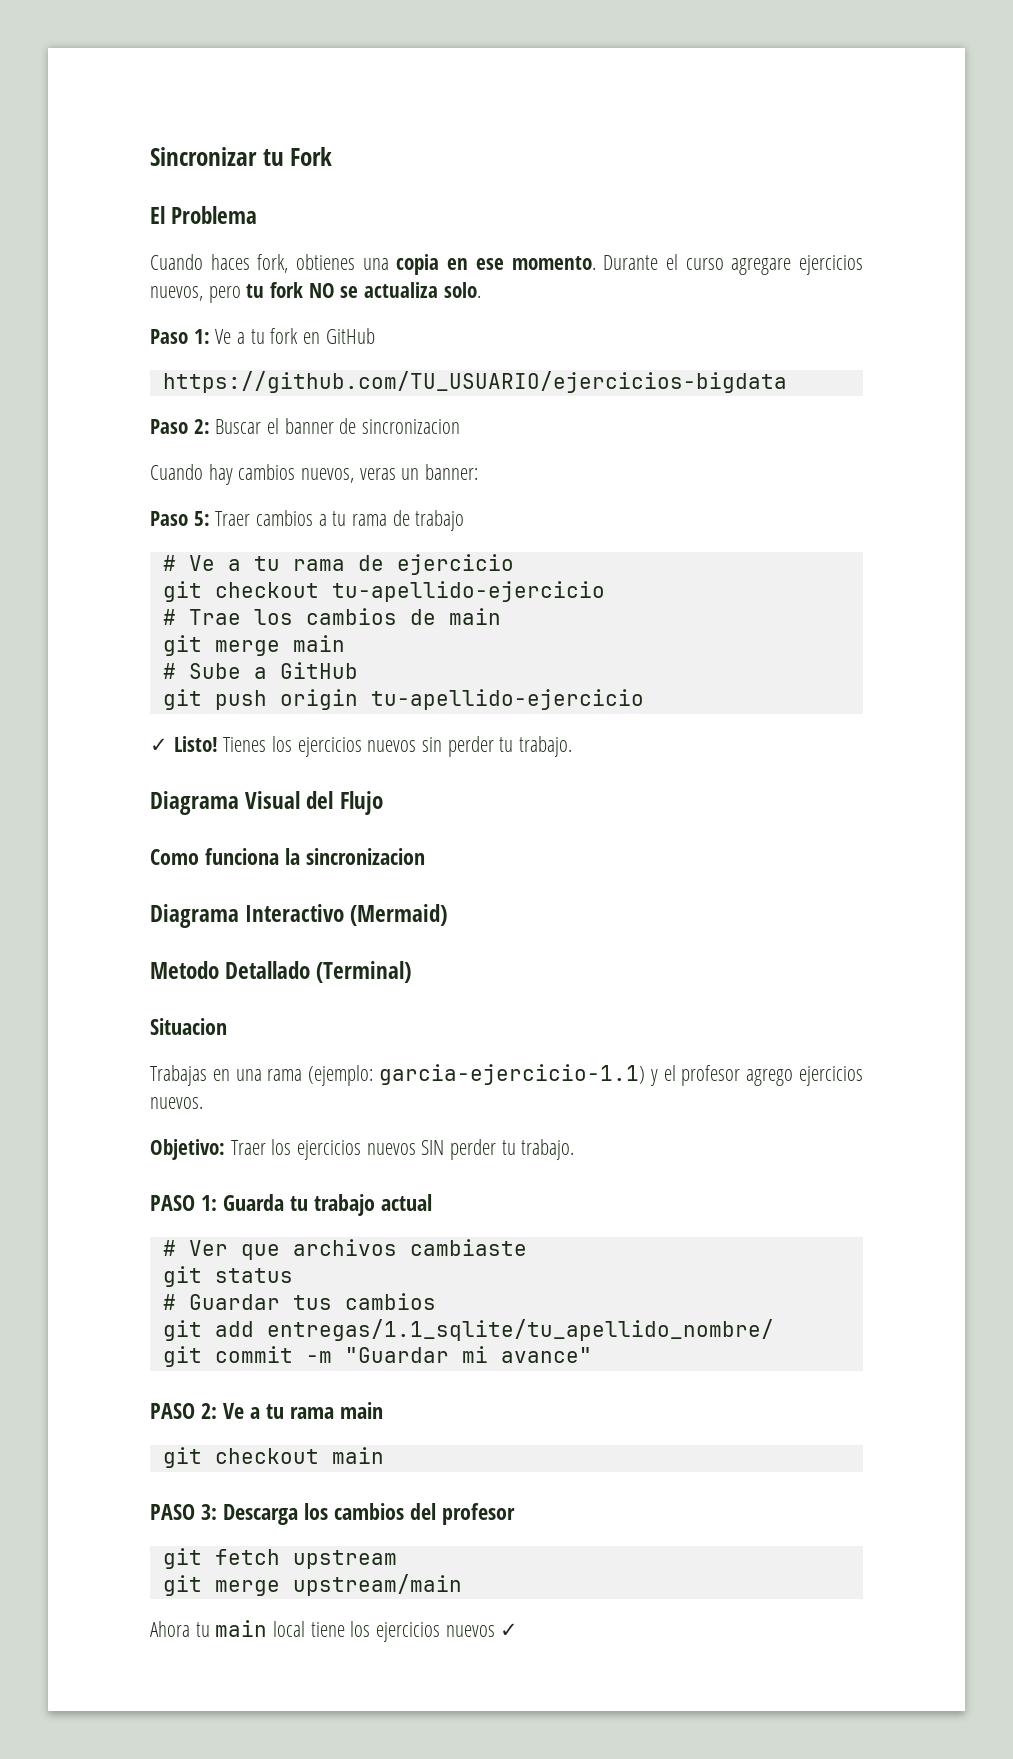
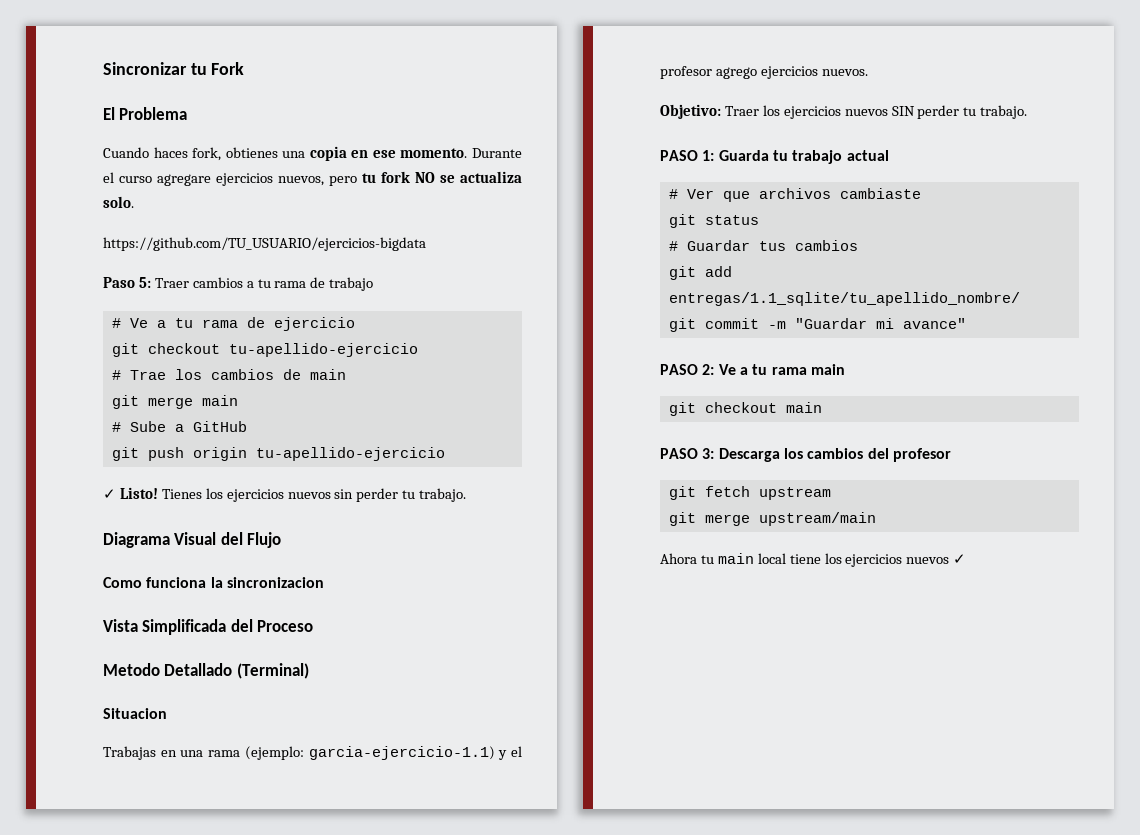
- Paso 1: Ve a tu fork en GitHub
  https://github.com/TU_USUARIO/ejercicios-bigdata
- Paso 2: Buscar el banner de sincronizacion
- Cuando hay cambios nuevos, veras un banner:
- Diagrama Interactivo (Mermaid)
+ Vista Simplificada del Proceso

